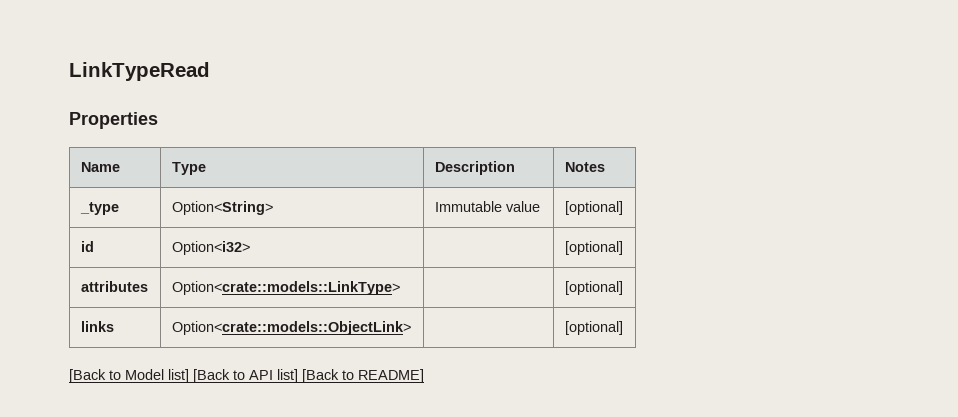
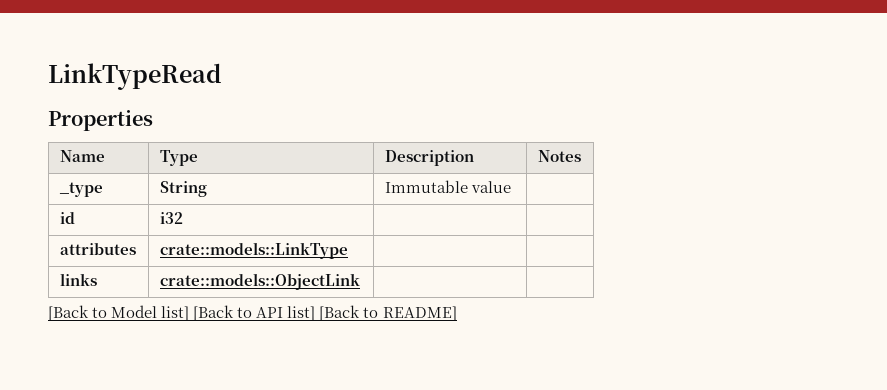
- _type | Option<String> | Immutable value | [optional]
+ _type | String | Immutable value |
- id | Option<i32> | | [optional]
+ id | i32 | |
- attributes | Option<crate::models::LinkType> | | [optional]
+ attributes | crate::models::LinkType | |
- links | Option<crate::models::ObjectLink> | | [optional]
+ links | crate::models::ObjectLink | |

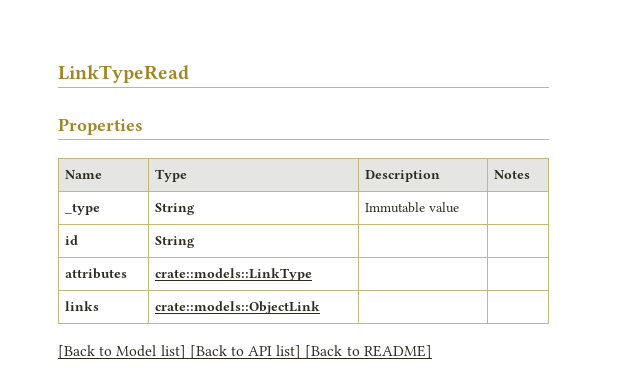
- id | i32 | |
+ id | String | |

